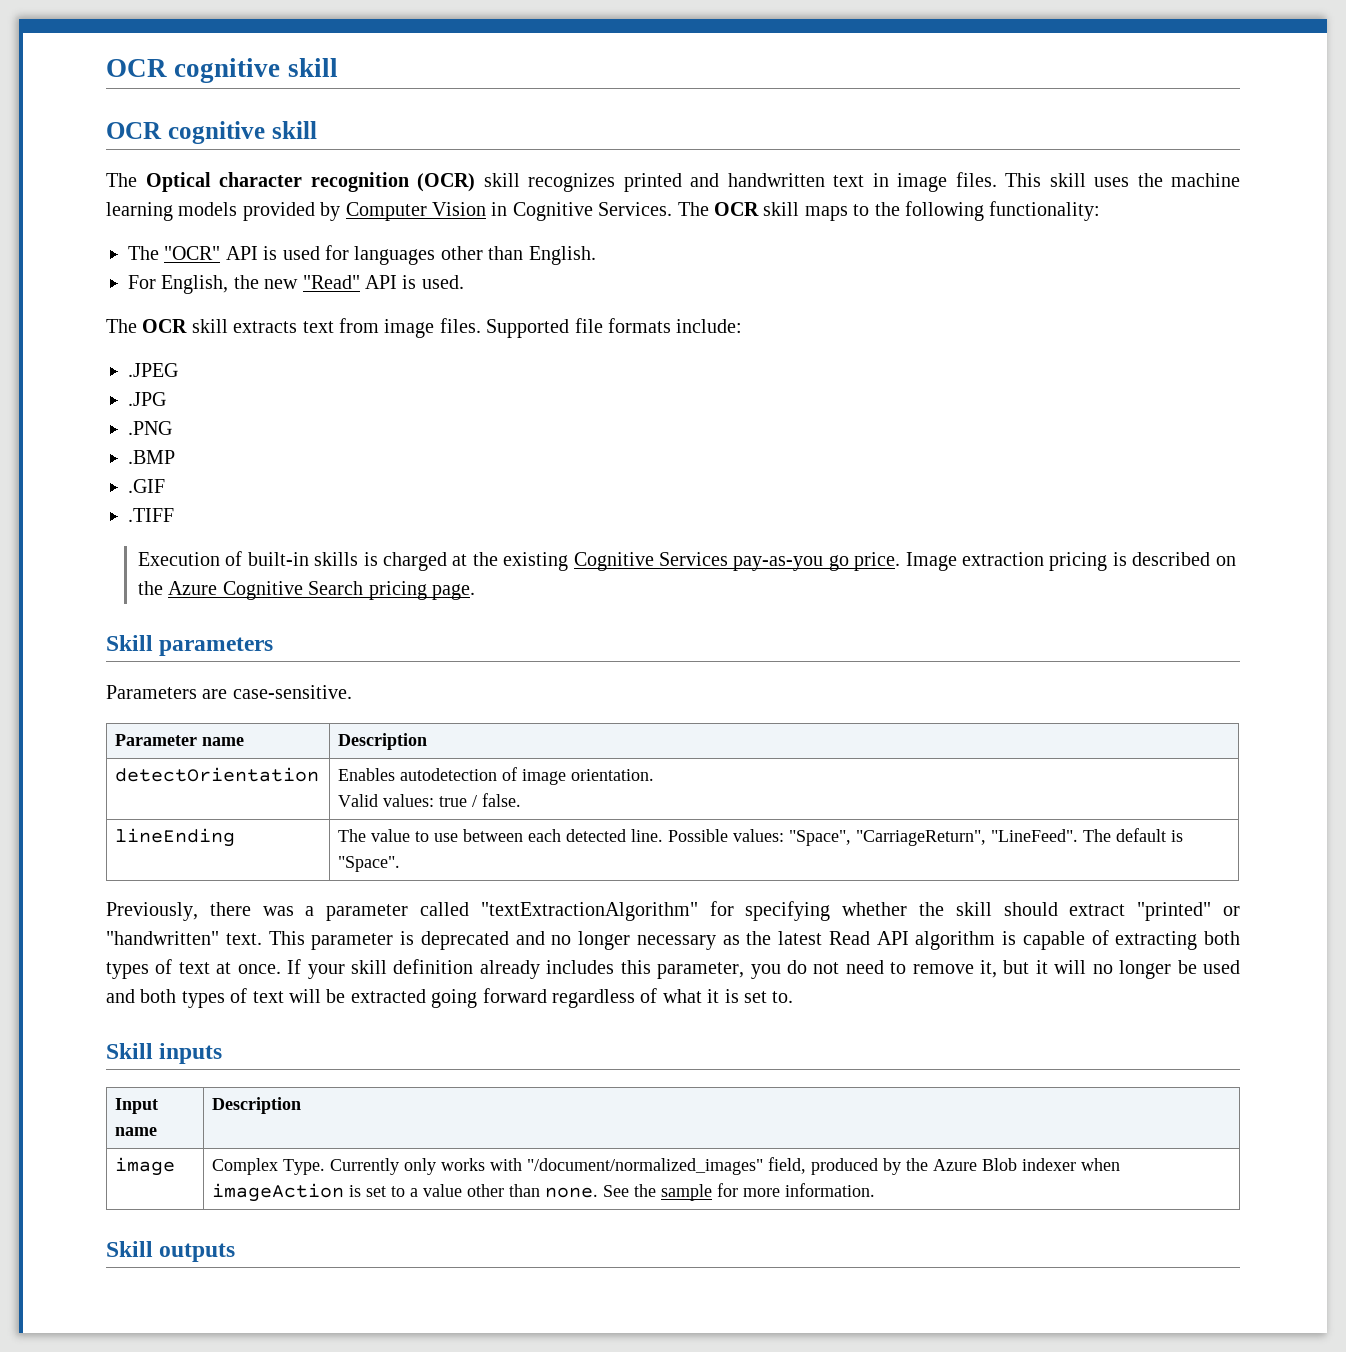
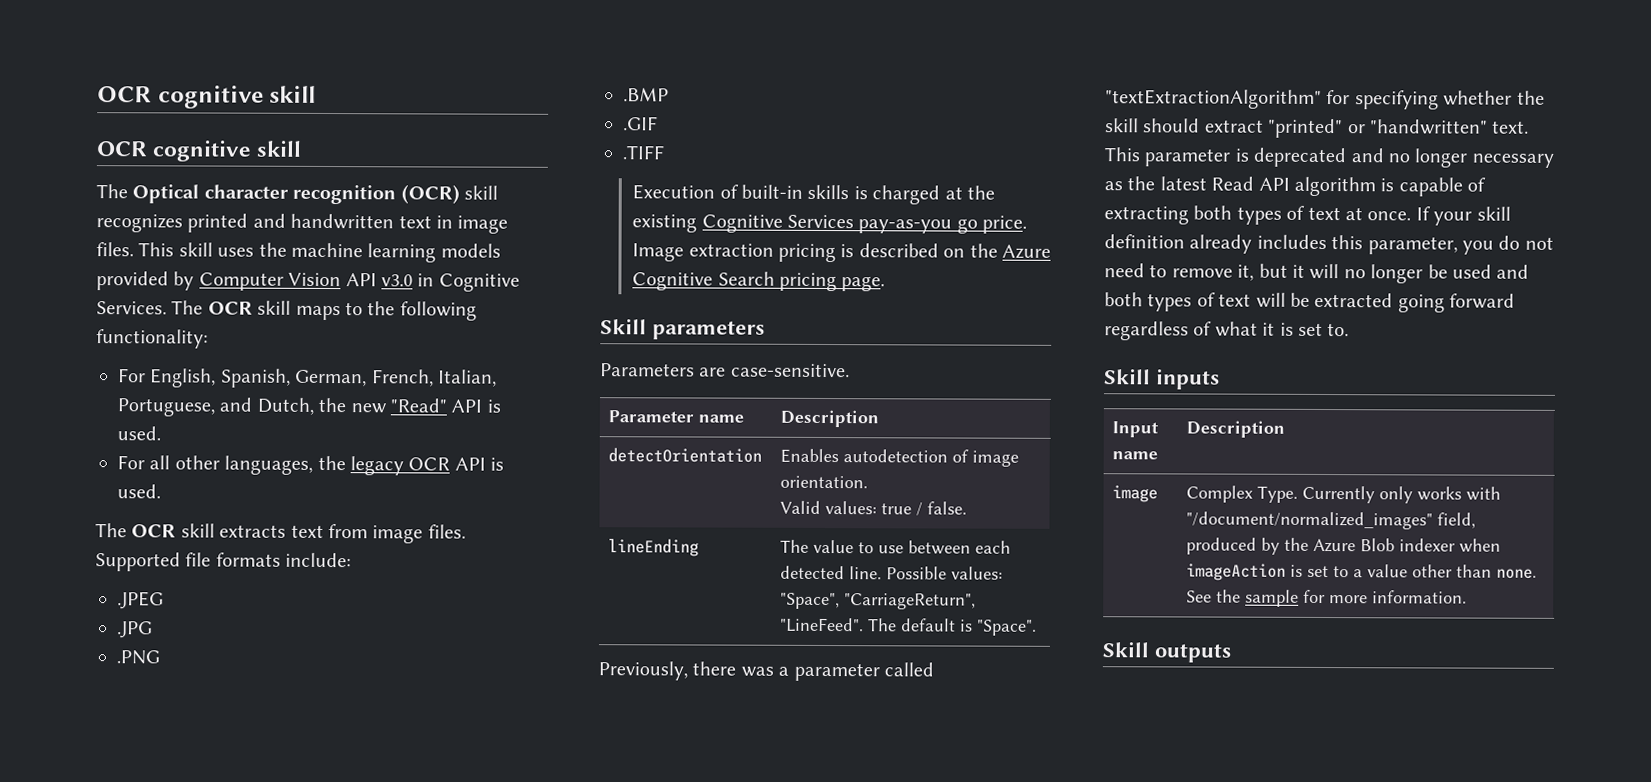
- This skill uses the machine learning models provided by Computer Vision in Cognitive Services.
+ This skill uses the machine learning models provided by Computer Vision API v3.0 in Cognitive Services.
- The "OCR" API is used for languages other than English.
- For English, the new "Read" API is used.
+ For English, Spanish, German, French, Italian, Portuguese, and Dutch, the new "Read" API is used.
+ For all other languages, the legacy OCR API is used.

